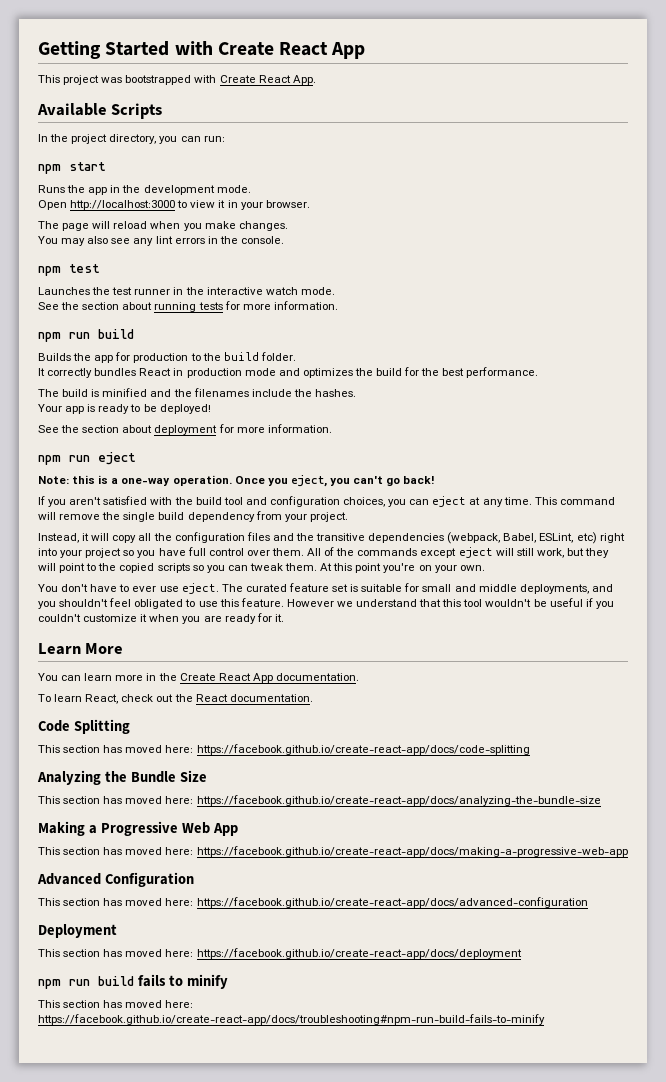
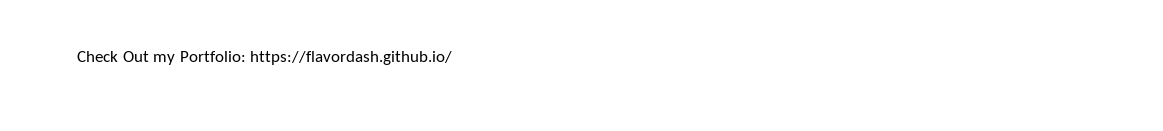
- Getting Started with Create React App
- This project was bootstrapped with Create React App.
- Available Scripts
- In the project directory, you can run:
- npm start
- Runs the app in the development mode.
- Open http://localhost:3000 to view it in your browser.
- The page will reload when you make changes.
- You may also see any lint errors in the console.
- npm test
- Launches the test runner in the interactive watch mode.
- See the section about running tests for more information.
- npm run build
- Builds the app for production to the build folder.
- It correctly bundles React in production mode and optimizes the build for the best performance.
- The build is minified and the filenames include the hashes.
- Your app is ready to be deployed!
- See the section about deployment for more information.
- npm run eject
- Note: this is a one-way operation. Once you eject, you can't go back!
- If you aren't satisfied with the build tool and configuration choices, you can eject at any time. This command will remove the single build dependency from your project.
- Instead, it will copy all the configuration files and the transitive dependencies (webpack, Babel, ESLint, etc) right into your project so you have full control over them. All of the commands except eject will still work, but they will point to the copied scripts so you can tweak them. At this point you're on your own.
- You don't have to ever use eject. The curated feature set is suitable for small and middle deployments, and you shouldn't feel obligated to use this feature. However we understand that this tool wouldn't be useful if you couldn't customize it when you are ready for it.
- Learn More
- You can learn more in the Create React App documentation.
- To learn React, check out the React documentation.
- Code Splitting
- This section has moved here: https://facebook.github.io/create-react-app/docs/code-splitting
- Analyzing the Bundle Size
- This section has moved here: https://facebook.github.io/create-react-app/docs/analyzing-the-bundle-size
- Making a Progressive Web App
- This section has moved here: https://facebook.github.io/create-react-app/docs/making-a-progressive-web-app
- Advanced Configuration
- This section has moved here: https://facebook.github.io/create-react-app/docs/advanced-configuration
- Deployment
- This section has moved here: https://facebook.github.io/create-react-app/docs/deployment
- npm run build fails to minify
- This section has moved here: https://facebook.github.io/create-react-app/docs/troubleshooting#npm-run-build-fails-to-minify
+ Check Out my Portfolio: https://flavordash.github.io/

